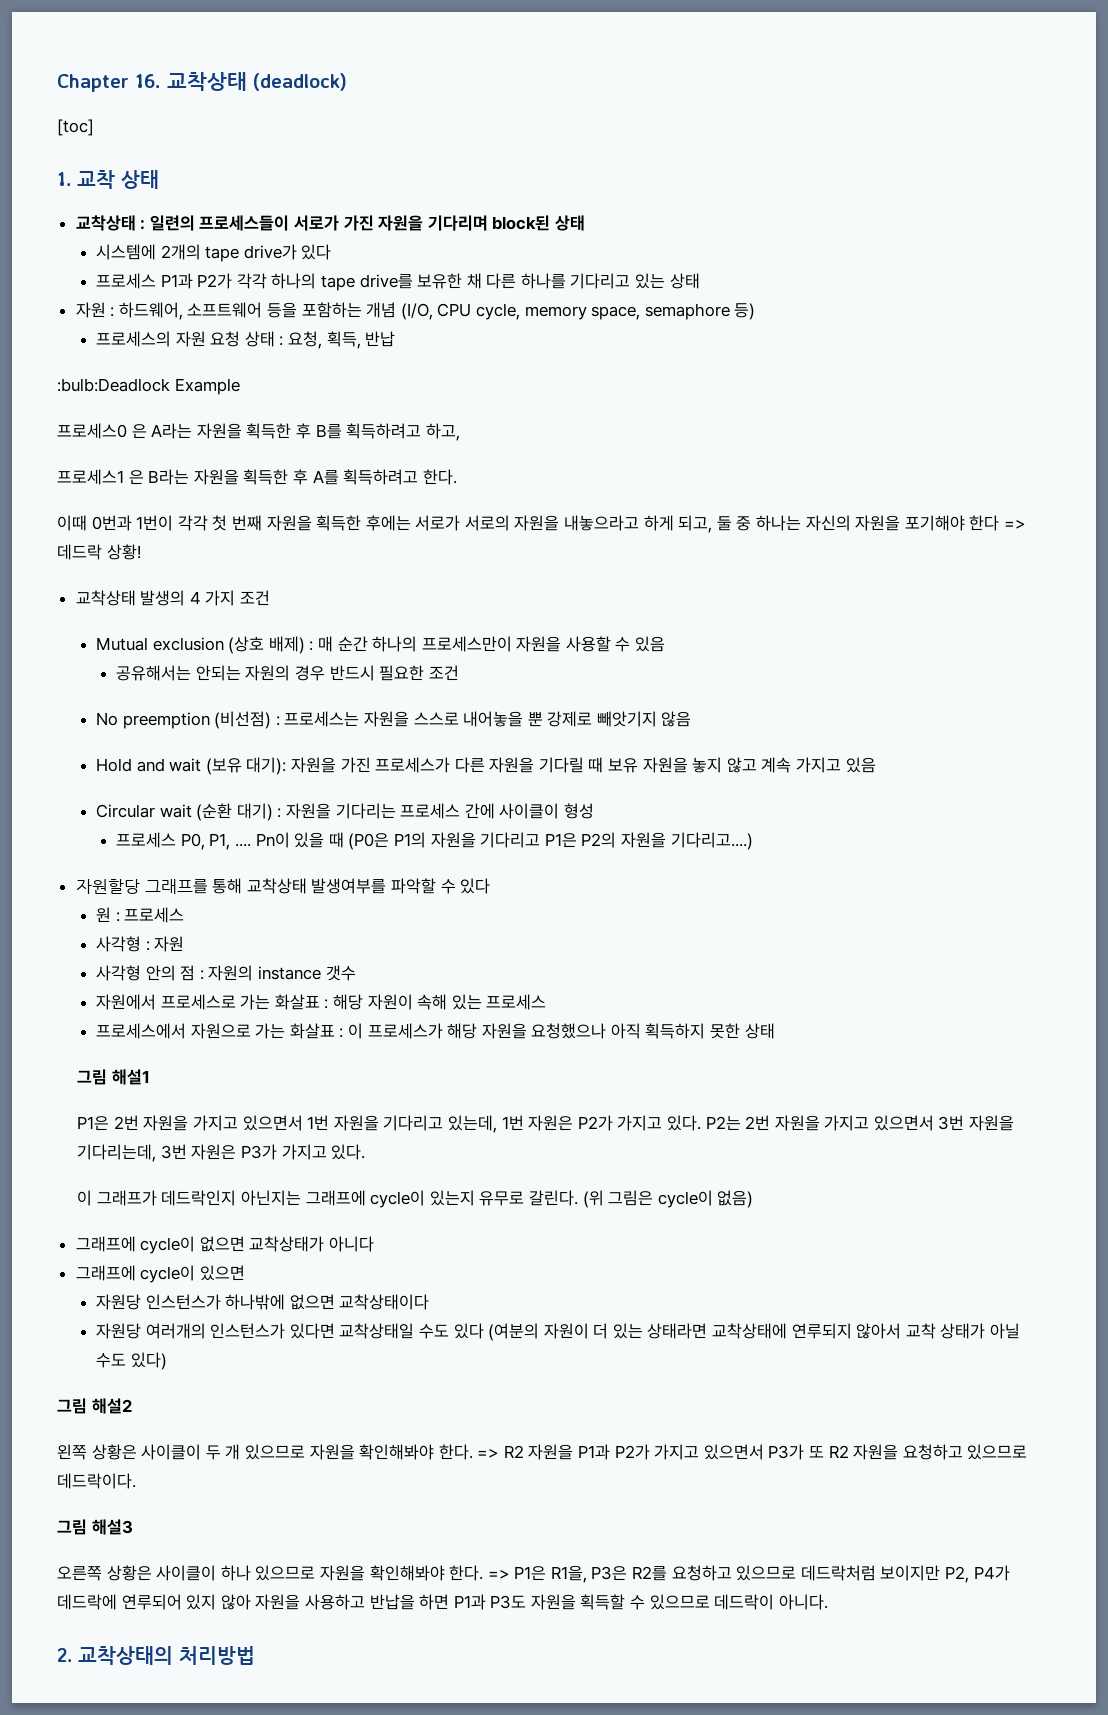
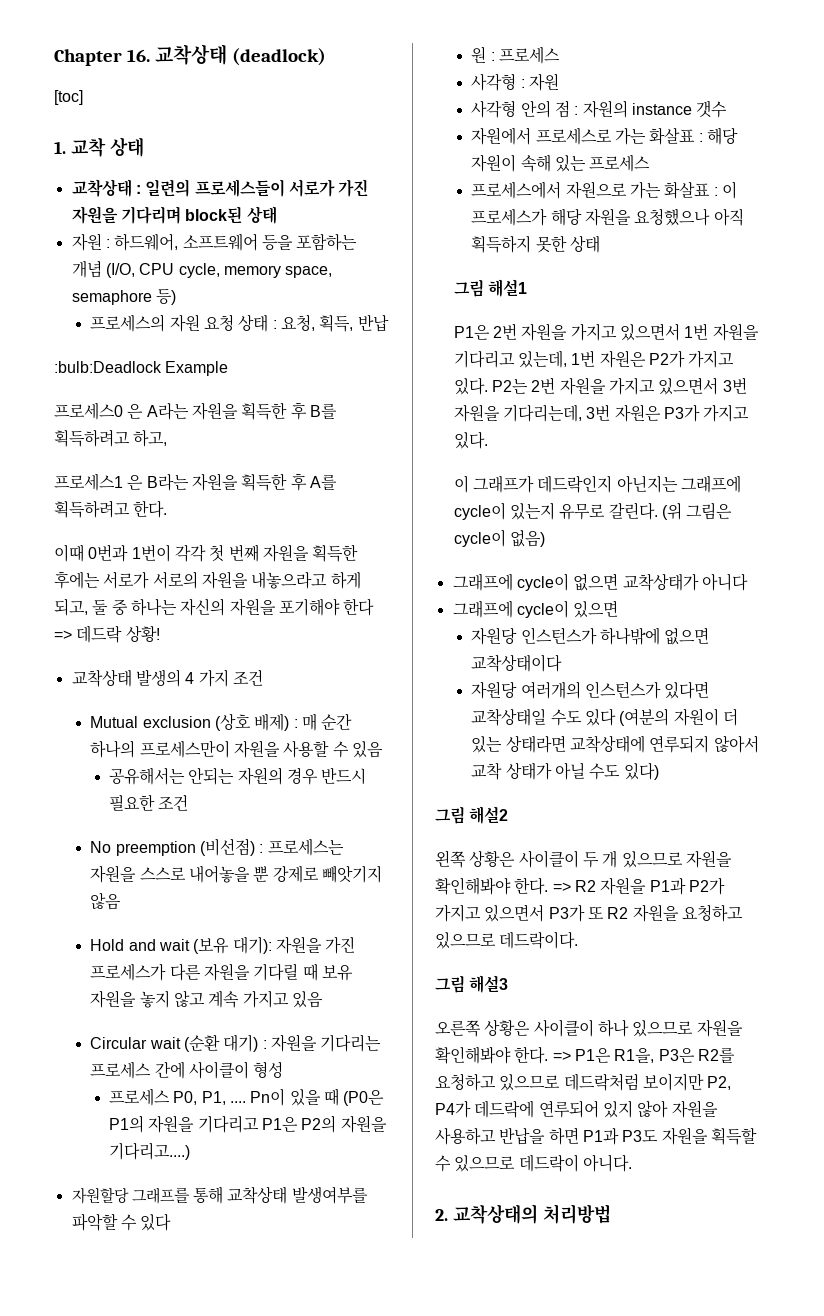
- 시스템에 2개의 tape drive가 있다
- 프로세스 P1과 P2가 각각 하나의 tape drive를 보유한 채 다른 하나를 기다리고 있는 상태

